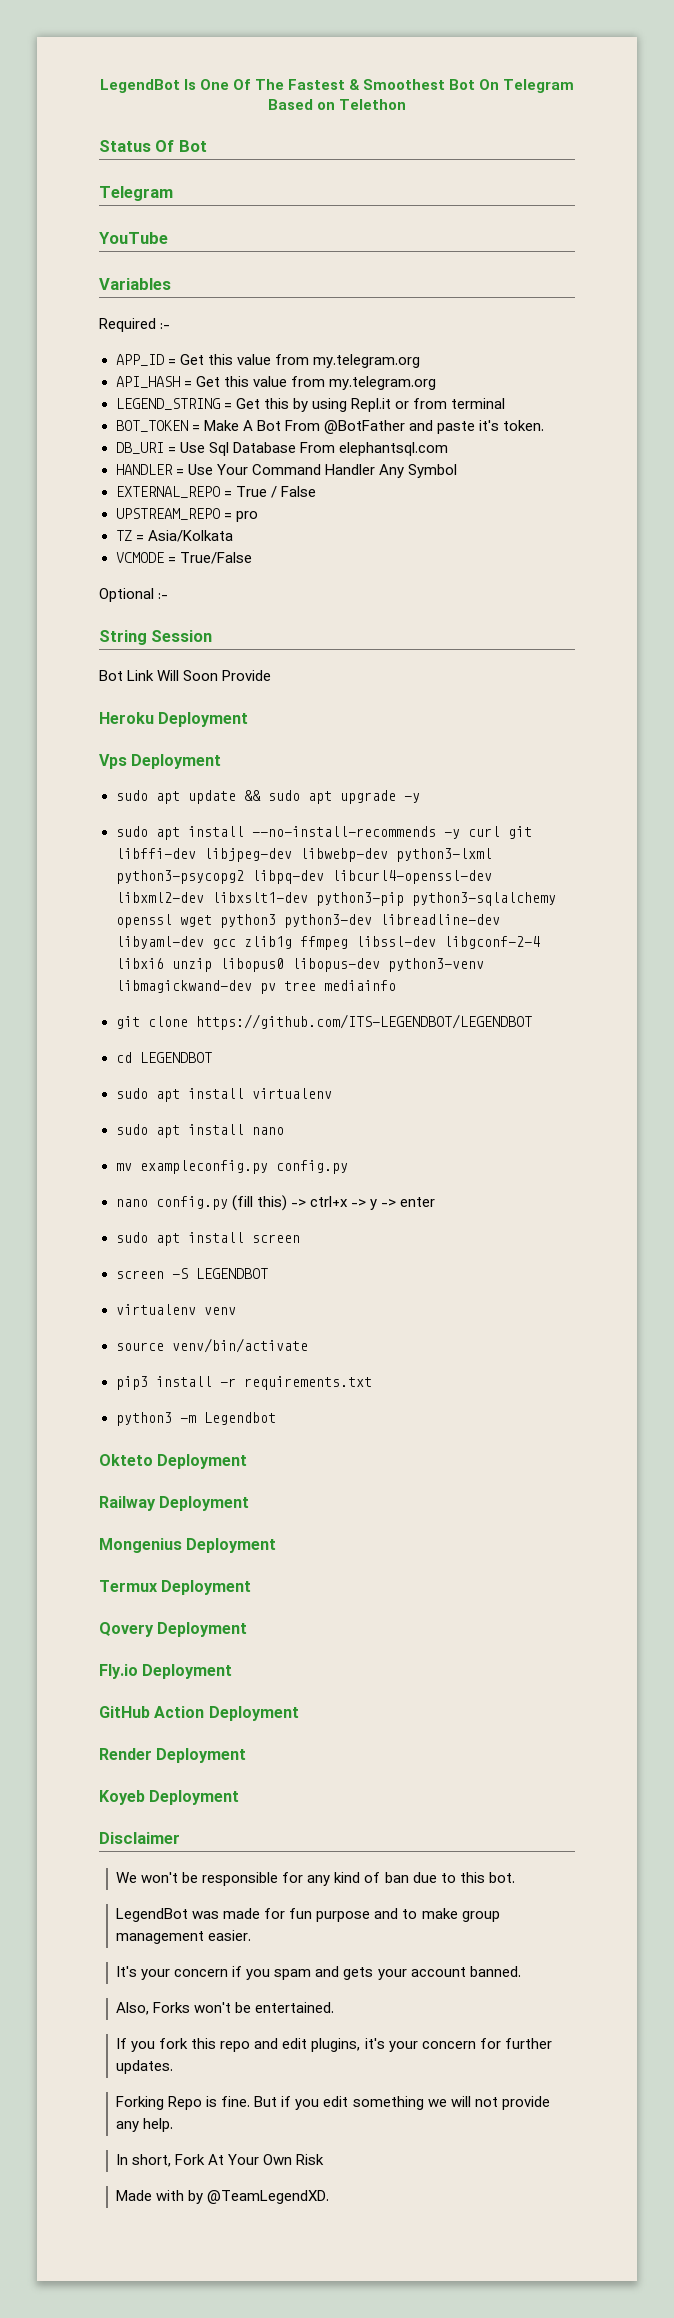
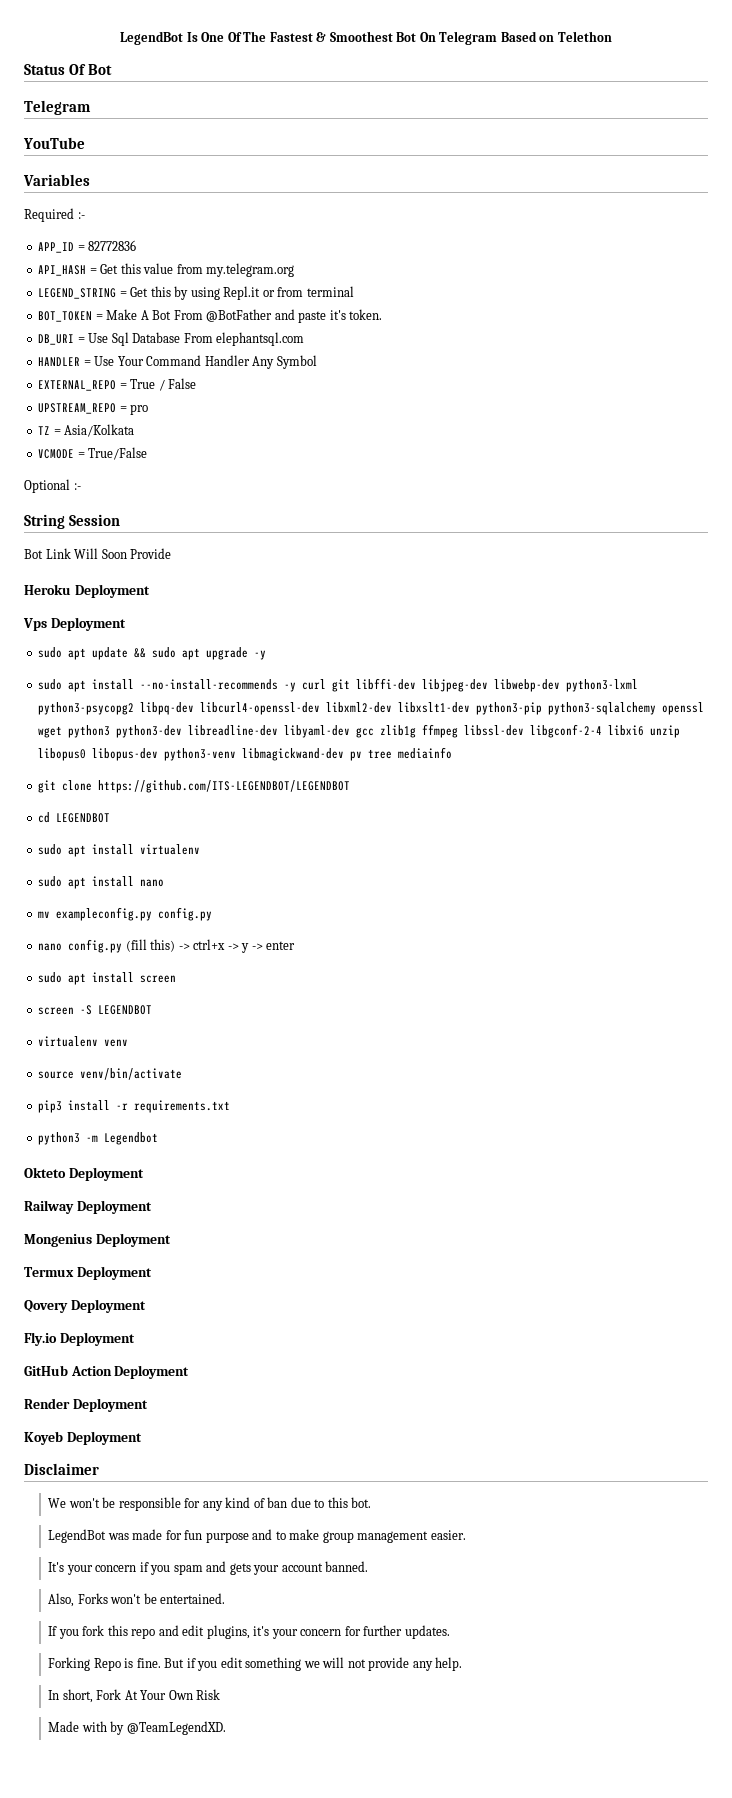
- APP_ID = Get this value from my.telegram.org
+ APP_ID = 82772836

